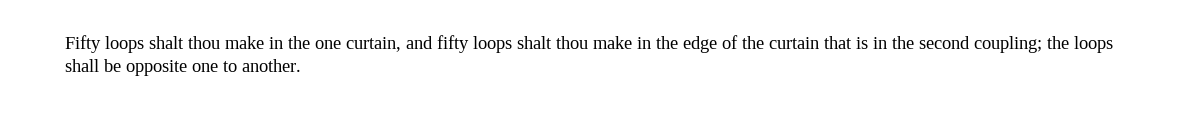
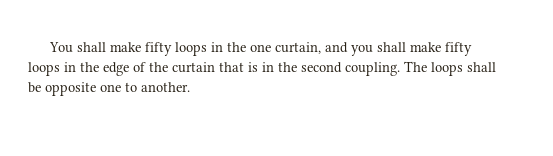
- Fifty loops shalt thou make in the one curtain, and fifty loops shalt thou make in the edge of the curtain that is in the second coupling; the loops shall be opposite one to another.
+ You shall make fifty loops in the one curtain, and you shall make fifty loops in the edge of the curtain that is in the second coupling. The loops shall be opposite one to another.

